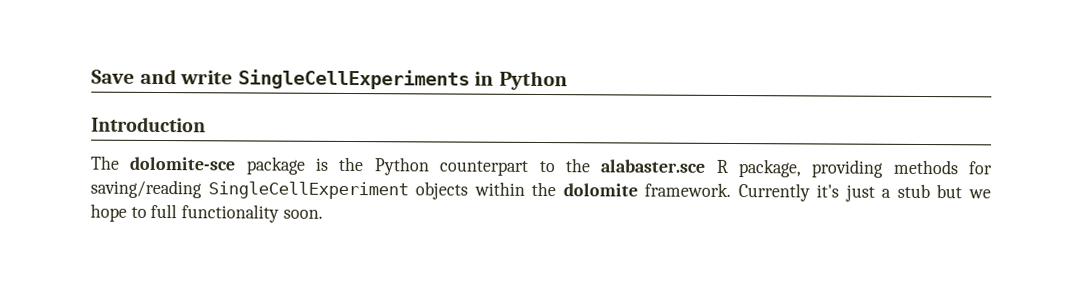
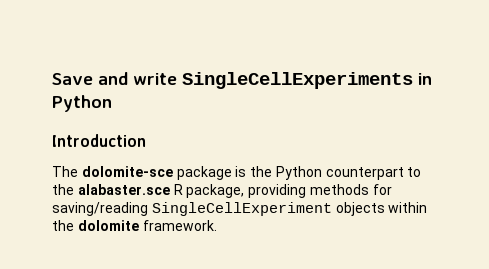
- Currently it's just a stub but we hope to full functionality soon.

